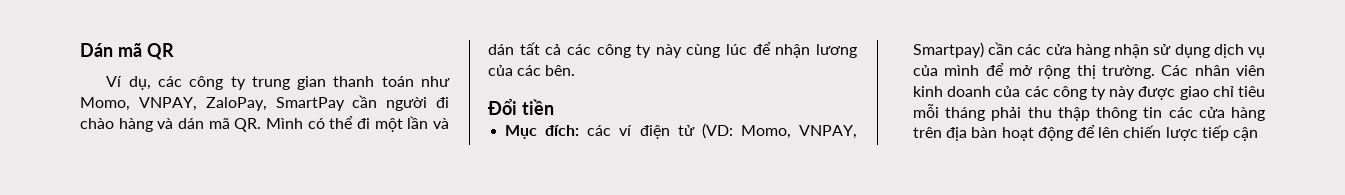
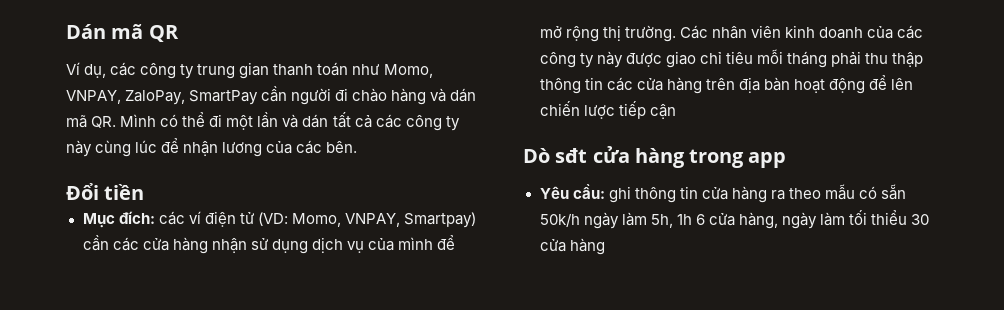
+ Dò sđt cửa hàng trong app
+ Yêu cầu: ghi thông tin cửa hàng ra theo mẫu có sẵn 50k/h ngày làm 5h, 1h 6 cửa hàng, ngày làm tối thiểu 30 cửa hàng

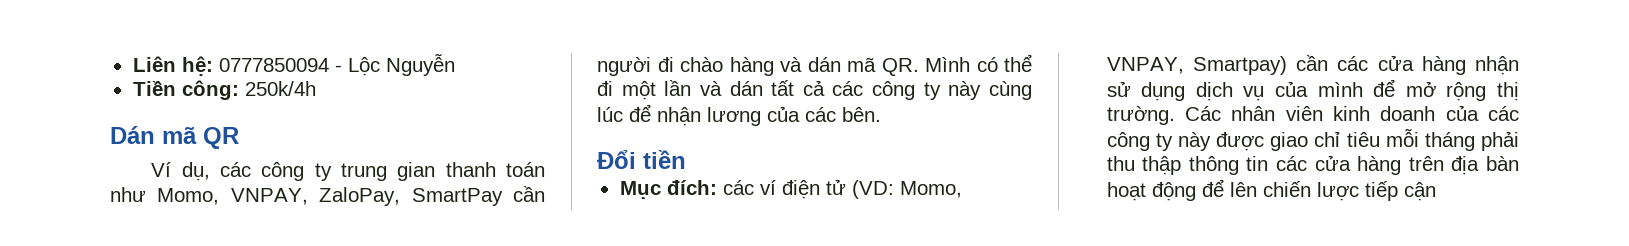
+ Liên hệ: 0777850094 - Lộc Nguyễn
+ Tiền công: 250k/4h
- Dò sđt cửa hàng trong app
- Yêu cầu: ghi thông tin cửa hàng ra theo mẫu có sẵn 50k/h ngày làm 5h, 1h 6 cửa hàng, ngày làm tối thiểu 30 cửa hàng

